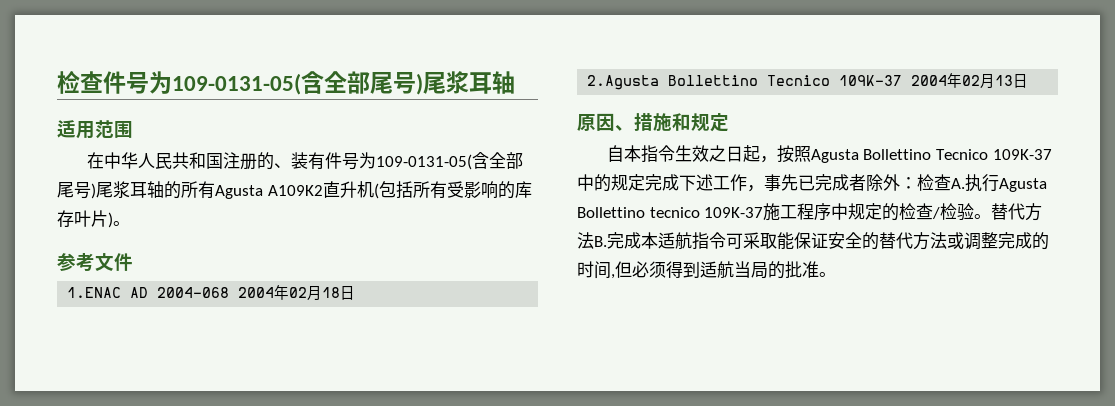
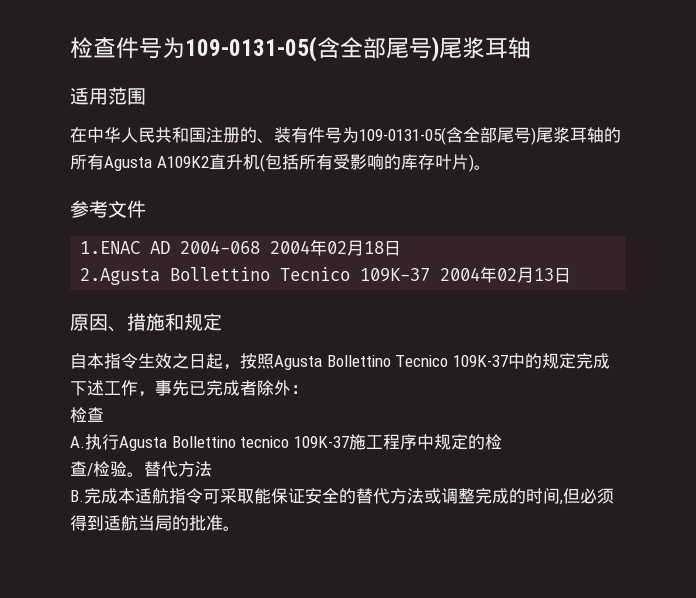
- 自本指令生效之日起，按照Agusta Bollettino Tecnico 109K-37中的规定完成下述工作，事先已完成者除外：检查A.执行Agusta Bollettino tecnico 109K-37施工程序中规定的检查/检验。替代方法B.完成本适航指令可采取能保证安全的替代方法或调整完成的时间,但必须得到适航当局的批准。
+ 自本指令生效之日起，按照Agusta Bollettino Tecnico 109K-37中的规定完成下述工作，事先已完成者除外：
+ 检查
+ A.执行Agusta Bollettino tecnico 109K-37施工程序中规定的检
+ 查/检验。替代方法
+ B.完成本适航指令可采取能保证安全的替代方法或调整完成的时间,但必须得到适航当局的批准。

